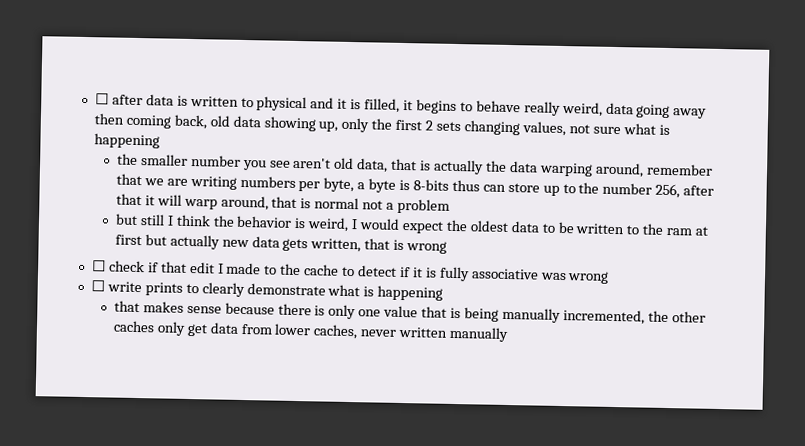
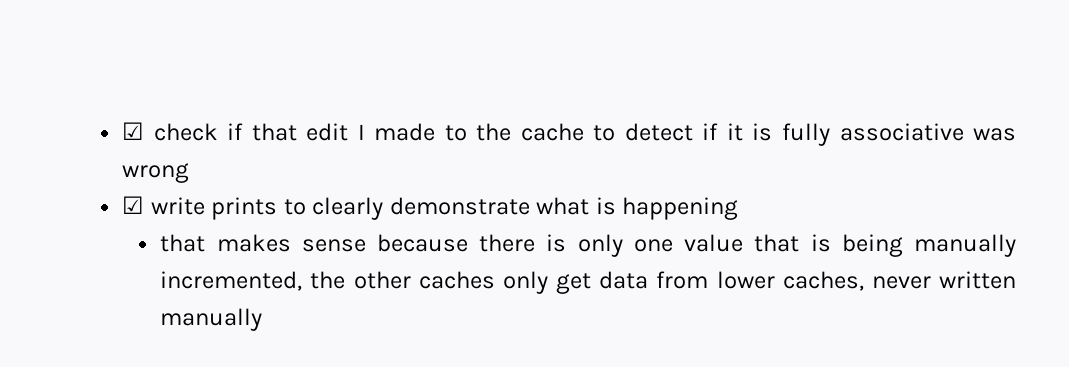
- ☐ after data is written to physical and it is filled, it begins to behave really weird, data going away then coming back, old data showing up, only the first 2 sets changing values, not sure what is happening
- the smaller number you see aren't old data, that is actually the data warping around, remember that we are writing numbers per byte, a byte is 8-bits thus can store up to the number 256, after that it will warp around, that is normal not a problem
- but still I think the behavior is weird, I would expect the oldest data to be written to the ram at first but actually new data gets written, that is wrong
- ☐ check if that edit I made to the cache to detect if it is fully associative was wrong
+ ☑ check if that edit I made to the cache to detect if it is fully associative was wrong
- ☐ write prints to clearly demonstrate what is happening
+ ☑ write prints to clearly demonstrate what is happening

